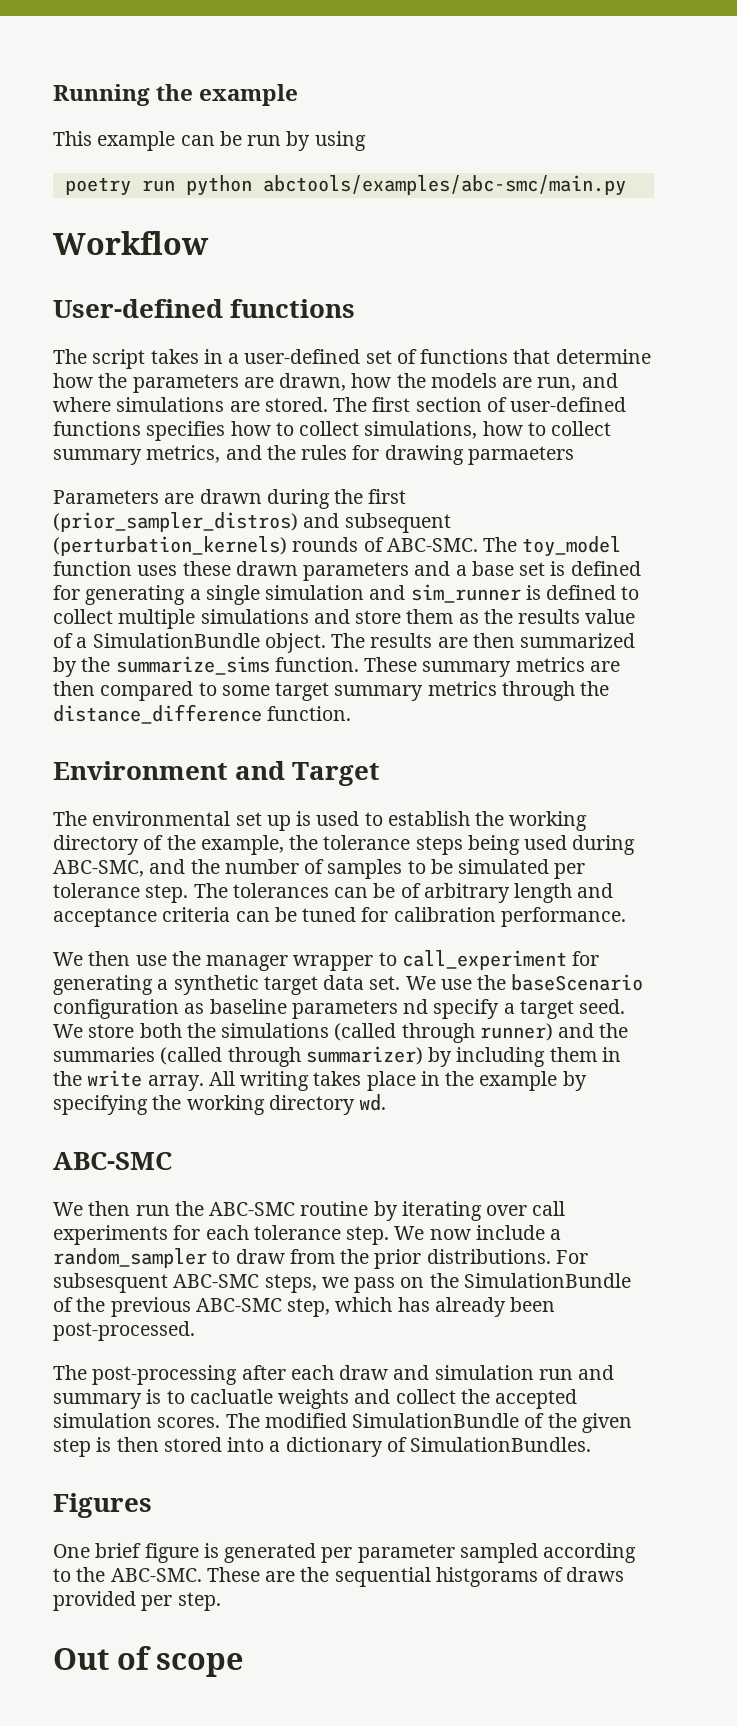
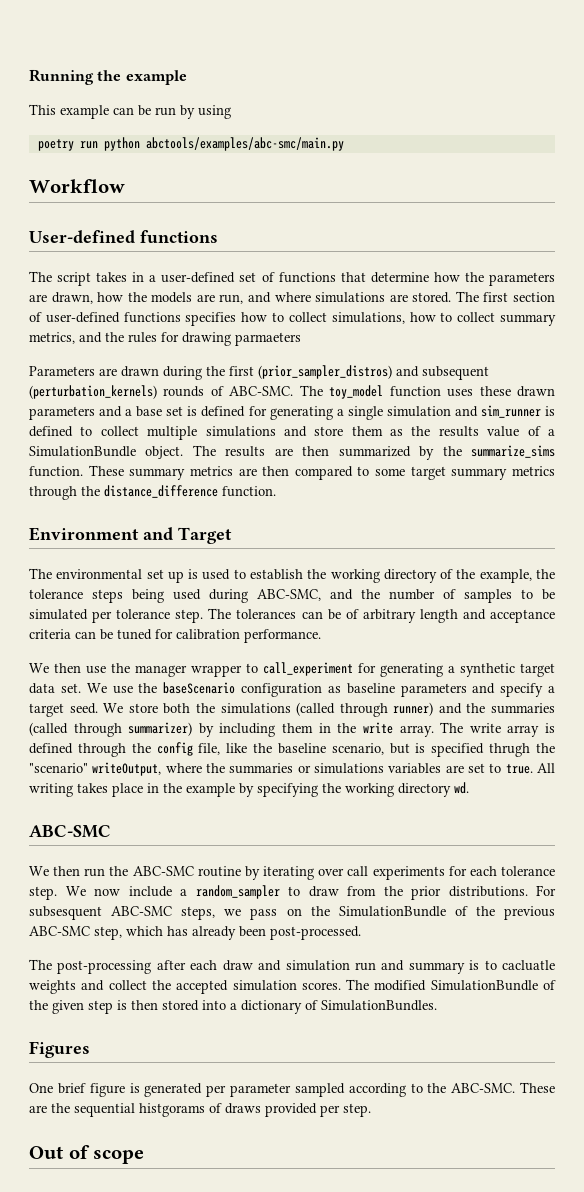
- We use the baseScenario configuration as baseline parameters nd specify a target seed.
+ We use the baseScenario configuration as baseline parameters and specify a target seed.
+ The write array is defined through the config file, like the baseline scenario, but is specified thrugh the "scenario" writeOutput, where the summaries or simulations variables are set to true.

